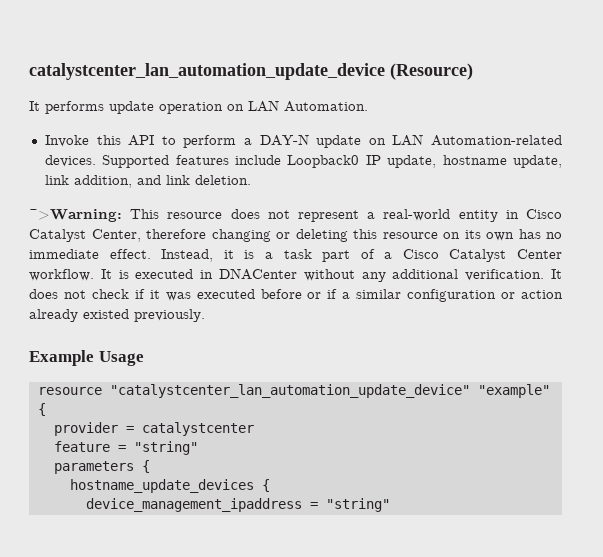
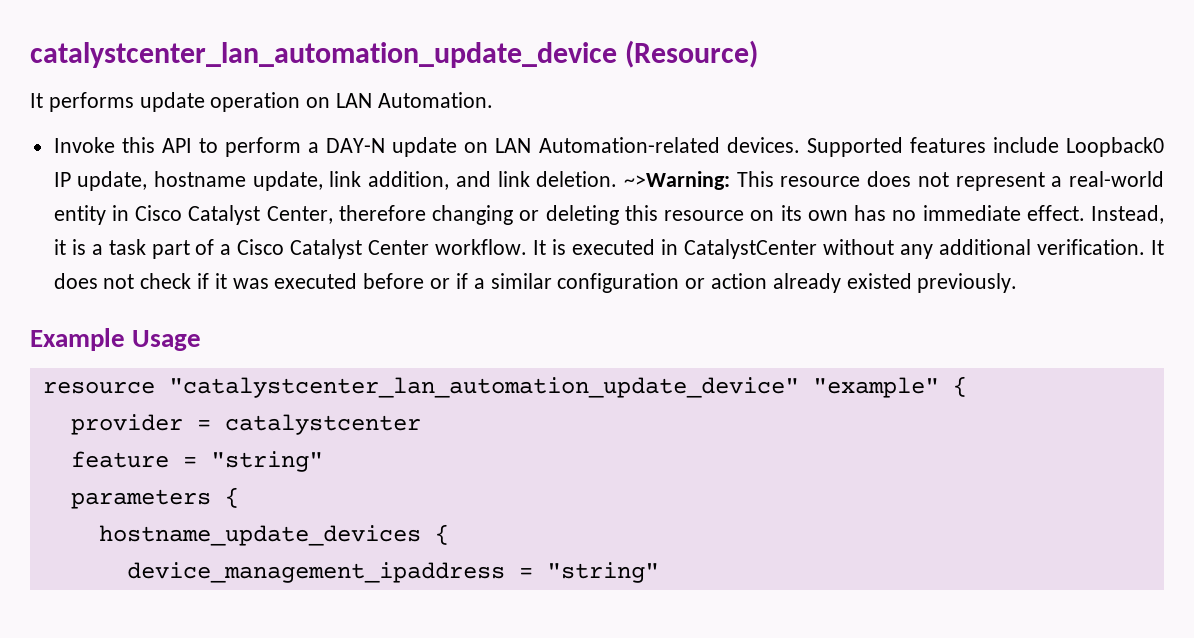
- Supported features include Loopback0 IP update, hostname update, link addition, and link deletion.
- ~>Warning: This resource does not represent a real-world entity in Cisco Catalyst Center, therefore changing or deleting this resource on its own has no immediate effect.
+ Supported features include Loopback0 IP update, hostname update, link addition, and link deletion. ~>Warning: This resource does not represent a real-world entity in Cisco Catalyst Center, therefore changing or deleting this resource on its own has no immediate effect.
- It is executed in DNACenter without any additional verification.
+ It is executed in CatalystCenter without any additional verification.

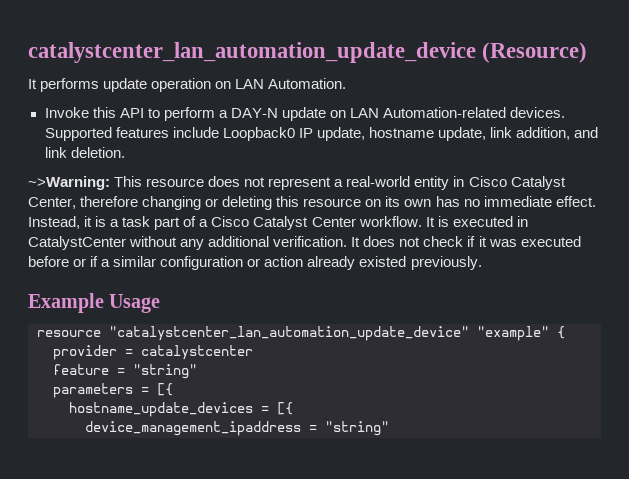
- Supported features include Loopback0 IP update, hostname update, link addition, and link deletion. ~>Warning: This resource does not represent a real-world entity in Cisco Catalyst Center, therefore changing or deleting this resource on its own has no immediate effect.
+ Supported features include Loopback0 IP update, hostname update, link addition, and link deletion.
+ ~>Warning: This resource does not represent a real-world entity in Cisco Catalyst Center, therefore changing or deleting this resource on its own has no immediate effect.
- parameters {
+ parameters = [{
- hostname_update_devices {
+ hostname_update_devices = [{

